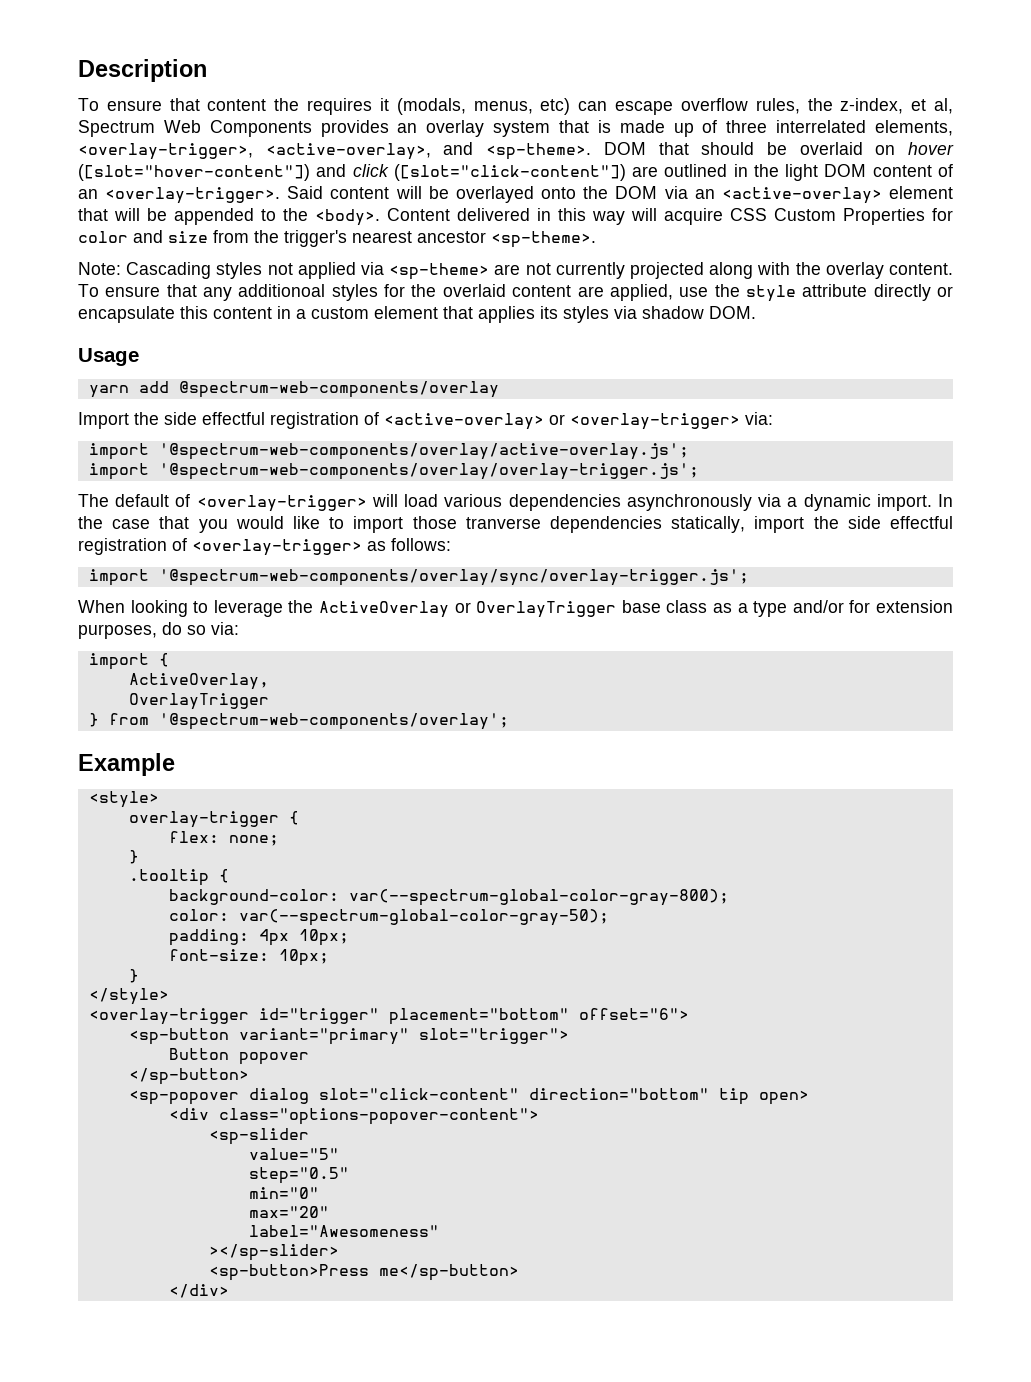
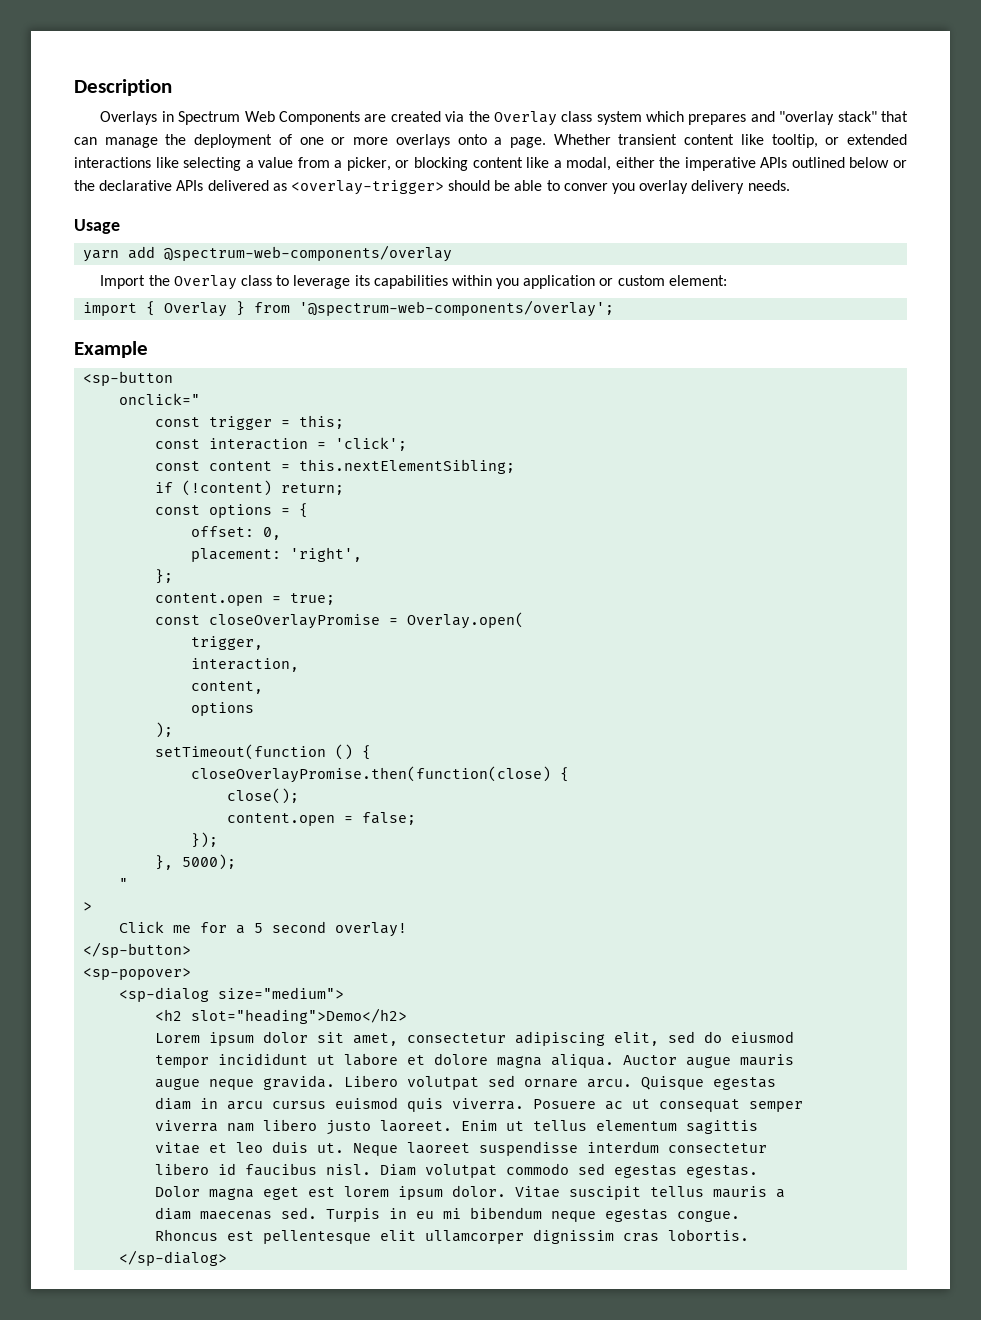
- To ensure that content the requires it (modals, menus, etc) can escape overflow rules, the z-index, et al, Spectrum Web Components provides an overlay system that is made up of three interrelated elements, <overlay-trigger>, <active-overlay>, and <sp-theme>. DOM that should be overlaid on hover ([slot="hover-content"]) and click ([slot="click-content"]) are outlined in the light DOM content of an <overlay-trigger>. Said content will be overlayed onto the DOM via an <active-overlay> element that will be appended to the <body>. Content delivered in this way will acquire CSS Custom Properties for color and size from the trigger's nearest ancestor <sp-theme>.
- Note: Cascading styles not applied via <sp-theme> are not currently projected along with the overlay content. To ensure that any additionoal styles for the overlaid content are applied, use the style attribute directly or encapsulate this content in a custom element that applies its styles via shadow DOM.
+ Overlays in Spectrum Web Components are created via the Overlay class system which prepares and "overlay stack" that can manage the deployment of one or more overlays onto a page. Whether transient content like tooltip, or extended interactions like selecting a value from a picker, or blocking content like a modal, either the imperative APIs outlined below or the declarative APIs delivered as <overlay-trigger> should be able to conver you overlay delivery needs.
- Import the side effectful registration of <active-overlay> or <overlay-trigger> via:
- import '@spectrum-web-components/overlay/active-overlay.js';
- import '@spectrum-web-components/overlay/overlay-trigger.js';
- The default of <overlay-trigger> will load various dependencies asynchronously via a dynamic import. In the case that you would like to import those tranverse dependencies statically, import the side effectful registration of <overlay-trigger> as follows:
- import '@spectrum-web-components/overlay/sync/overlay-trigger.js';
- When looking to leverage the ActiveOverlay or OverlayTrigger base class as a type and/or for extension purposes, do so via:
+ Import the Overlay class to leverage its capabilities within you application or custom element:
- import {
- ActiveOverlay,
- OverlayTrigger
- } from '@spectrum-web-components/overlay';
+ import { Overlay } from '@spectrum-web-components/overlay';
- <style>
- overlay-trigger {
- flex: none;
- }
- .tooltip {
- background-color: var(--spectrum-global-color-gray-800);
- color: var(--spectrum-global-color-gray-50);
- padding: 4px 10px;
- font-size: 10px;
- }
- </style>
- <overlay-trigger id="trigger" placement="bottom" offset="6">
- <sp-button variant="primary" slot="trigger">
- Button popover
+ <sp-button
+ onclick="
+ const trigger = this;
+ const interaction = 'click';
+ const content = this.nextElementSibling;
+ if (!content) return;
+ const options = {
+ offset: 0,
+ placement: 'right',
+ };
+ content.open = true;
+ const closeOverlayPromise = Overlay.open(
+ trigger,
+ interaction,
+ content,
+ options
+ );
+ setTimeout(function () {
+ closeOverlayPromise.then(function(close) {
+ close();
+ content.open = false;
+ });
+ }, 5000);
+ "
+ >
+ Click me for a 5 second overlay!
  </sp-button>
- <sp-popover dialog slot="click-content" direction="bottom" tip open>
- <div class="options-popover-content">
- <sp-slider
- value="5"
- step="0.5"
- min="0"
- max="20"
- label="Awesomeness"
- ></sp-slider>
- <sp-button>Press me</sp-button>
- </div>
+ <sp-popover>
+ <sp-dialog size="medium">
+ <h2 slot="heading">Demo</h2>
+ Lorem ipsum dolor sit amet, consectetur adipiscing elit, sed do eiusmod
+ tempor incididunt ut labore et dolore magna aliqua. Auctor augue mauris
+ augue neque gravida. Libero volutpat sed ornare arcu. Quisque egestas
+ diam in arcu cursus euismod quis viverra. Posuere ac ut consequat semper
+ viverra nam libero justo laoreet. Enim ut tellus elementum sagittis
+ vitae et leo duis ut. Neque laoreet suspendisse interdum consectetur
+ libero id faucibus nisl. Diam volutpat commodo sed egestas egestas.
+ Dolor magna eget est lorem ipsum dolor. Vitae suscipit tellus mauris a
+ diam maecenas sed. Turpis in eu mi bibendum neque egestas congue.
+ Rhoncus est pellentesque elit ullamcorper dignissim cras lobortis.
+ </sp-dialog>

